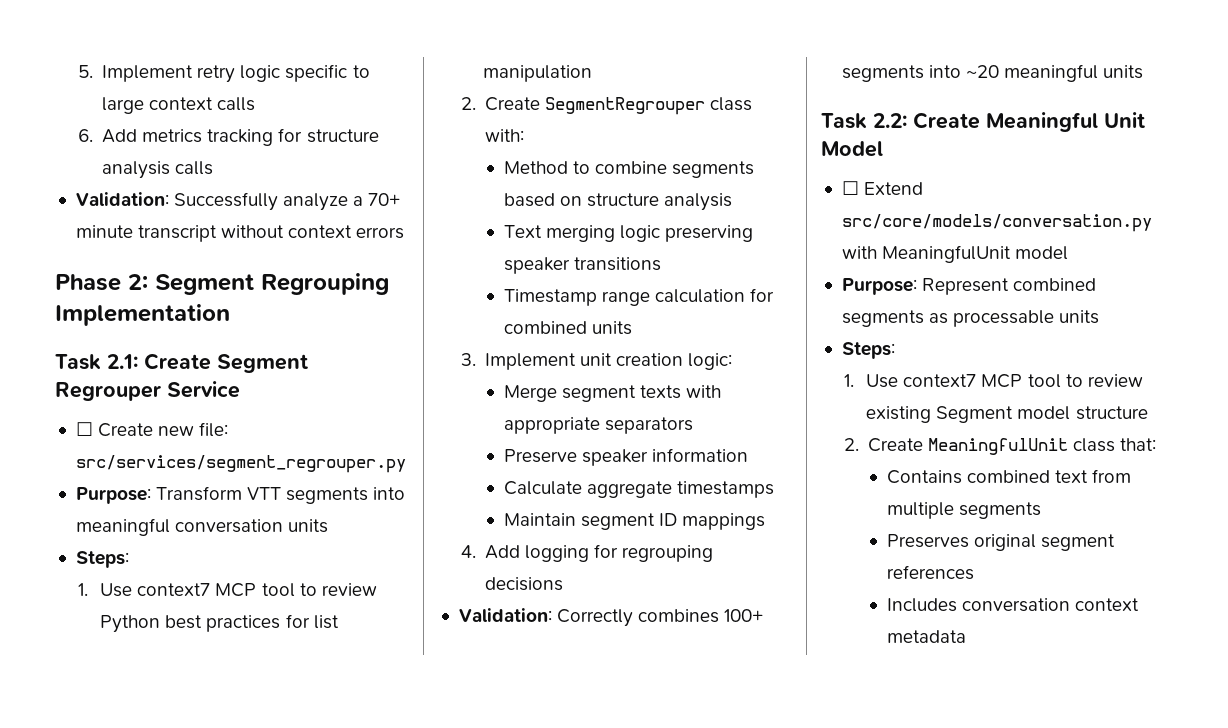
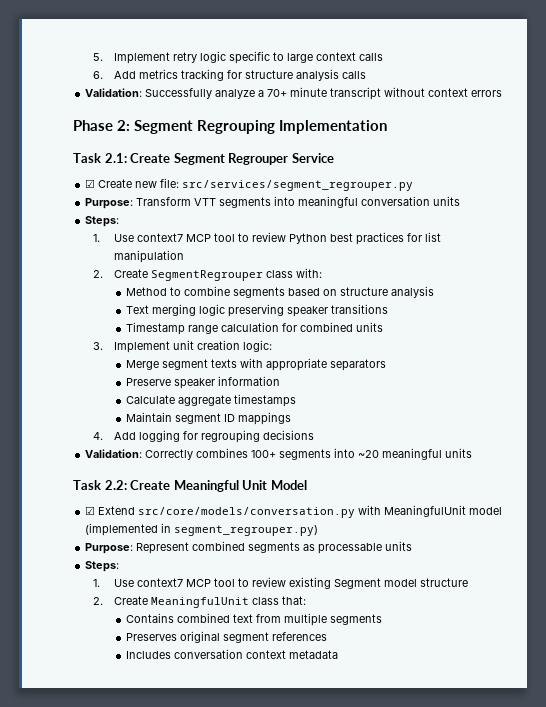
- ☐ Create new file: src/services/segment_regrouper.py
+ ☑ Create new file: src/services/segment_regrouper.py
- ☐ Extend src/core/models/conversation.py with MeaningfulUnit model
+ ☑ Extend src/core/models/conversation.py with MeaningfulUnit model (implemented in segment_regrouper.py)

